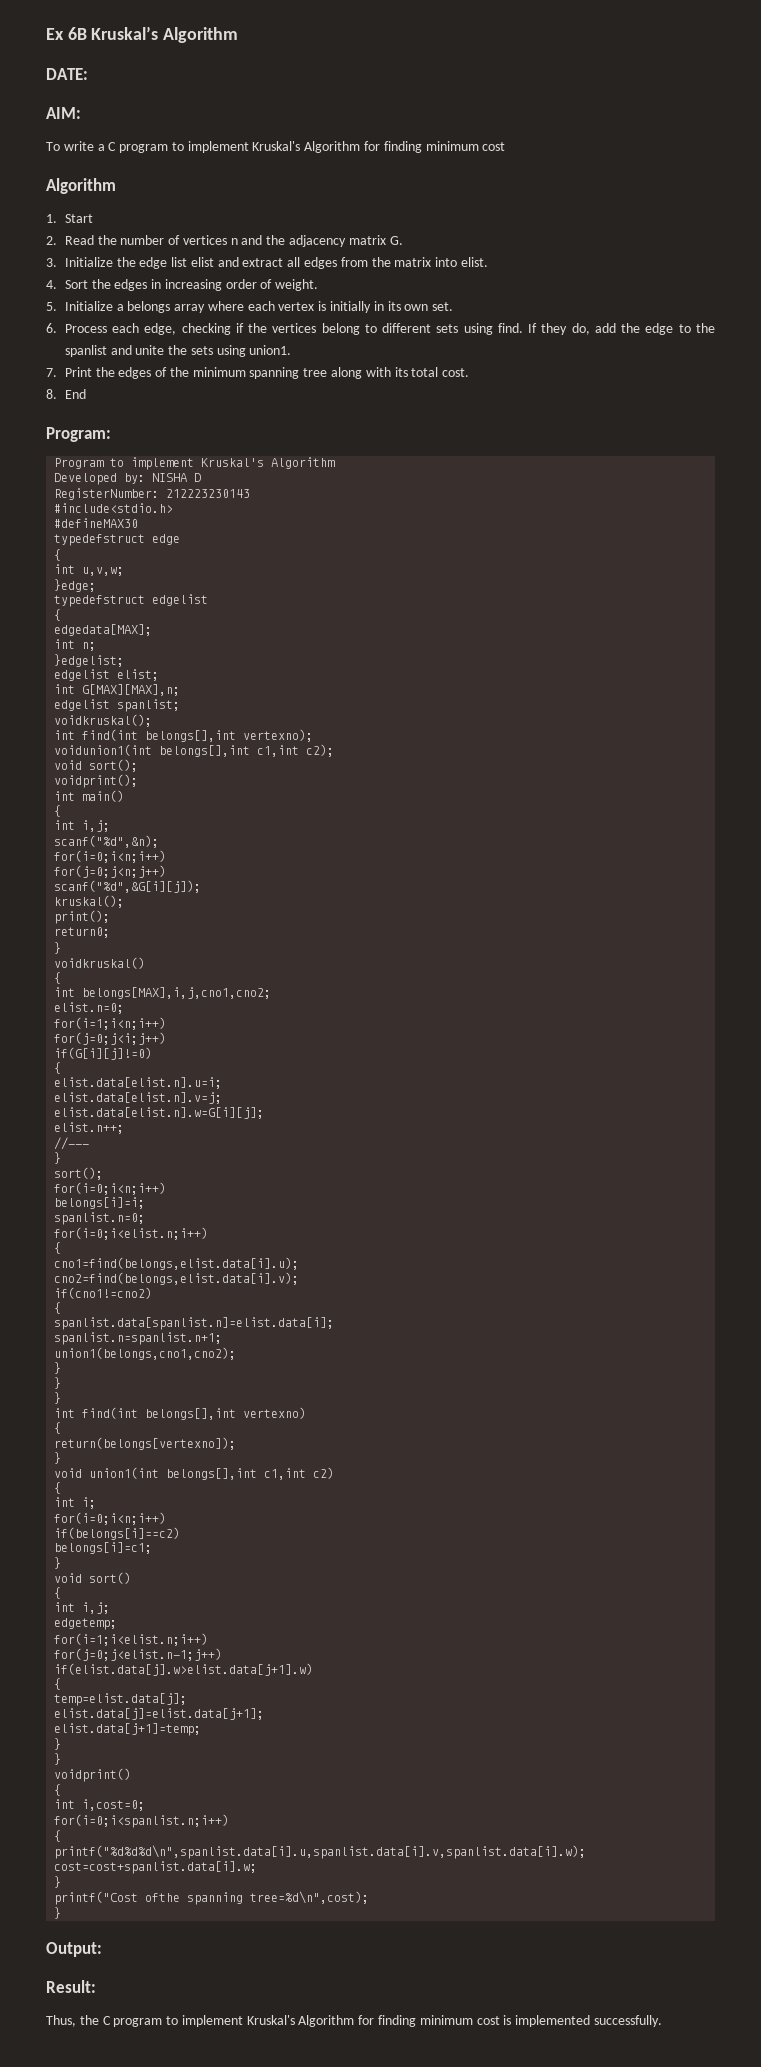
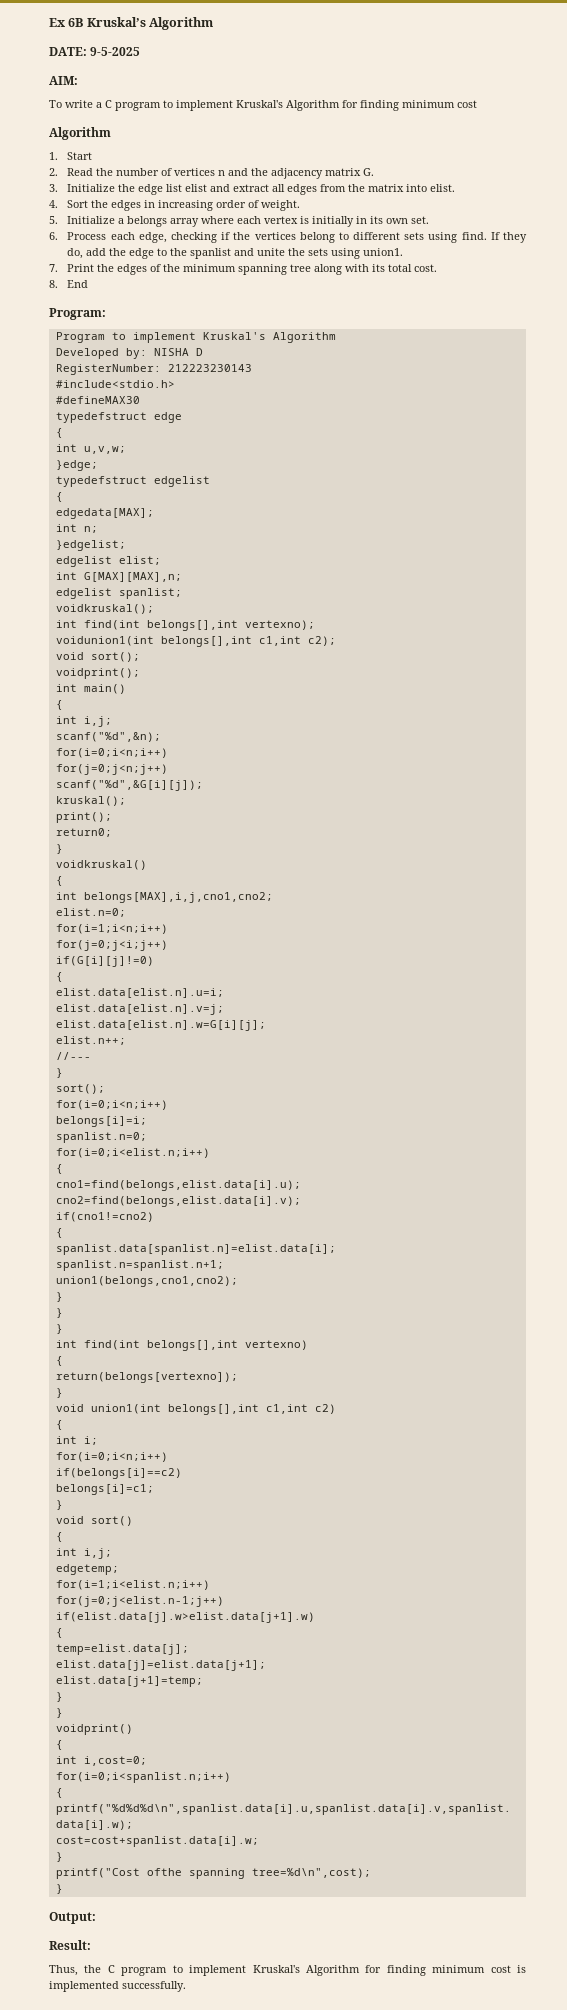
- DATE:
+ DATE: 9-5-2025

